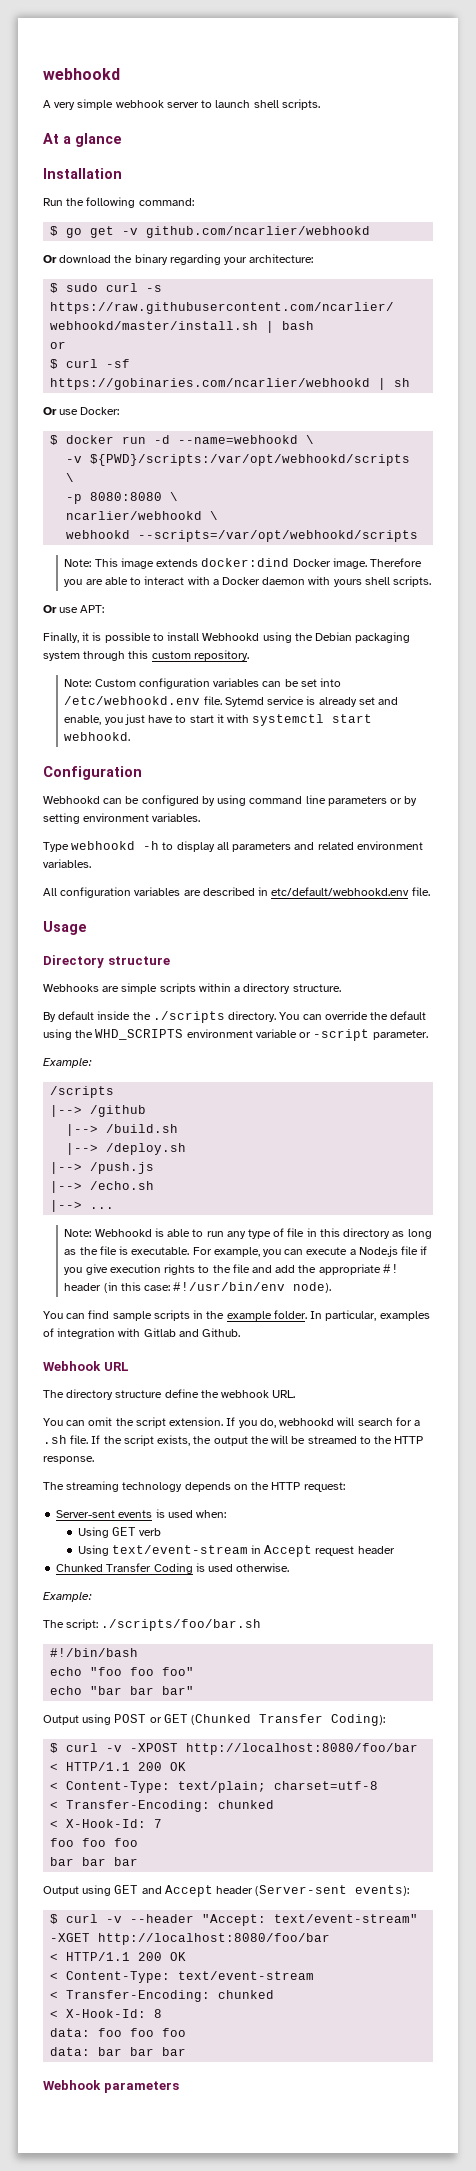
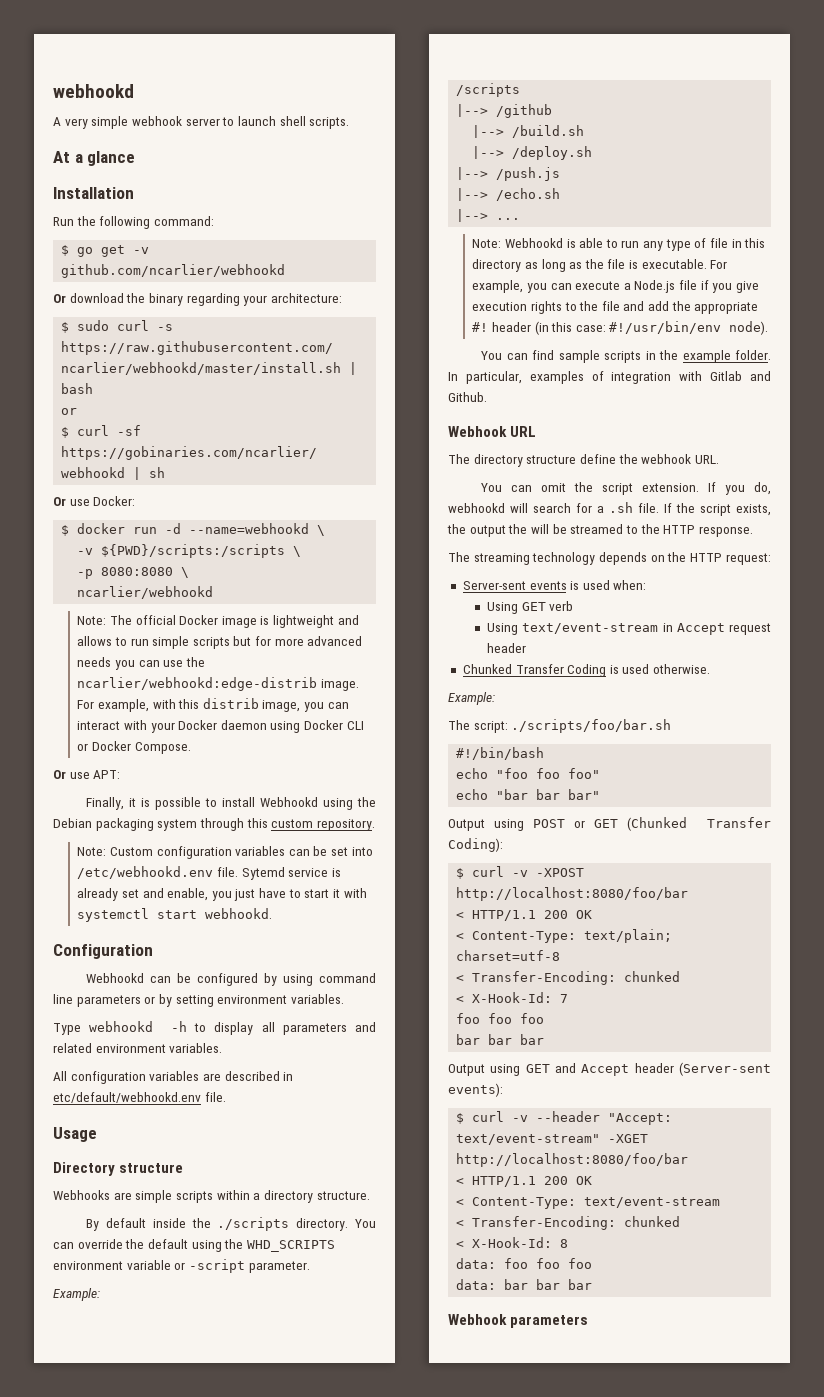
- -v ${PWD}/scripts:/var/opt/webhookd/scripts \
+ -v ${PWD}/scripts:/scripts \
- ncarlier/webhookd \
- webhookd --scripts=/var/opt/webhookd/scripts
- Note: This image extends docker:dind Docker image. Therefore you are able to interact with a Docker daemon with yours shell scripts.
+ ncarlier/webhookd
+ Note: The official Docker image is lightweight and allows to run simple scripts but for more advanced needs you can use the ncarlier/webhookd:edge-distrib image. For example, with this distrib image, you can interact with your Docker daemon using Docker CLI or Docker Compose.

